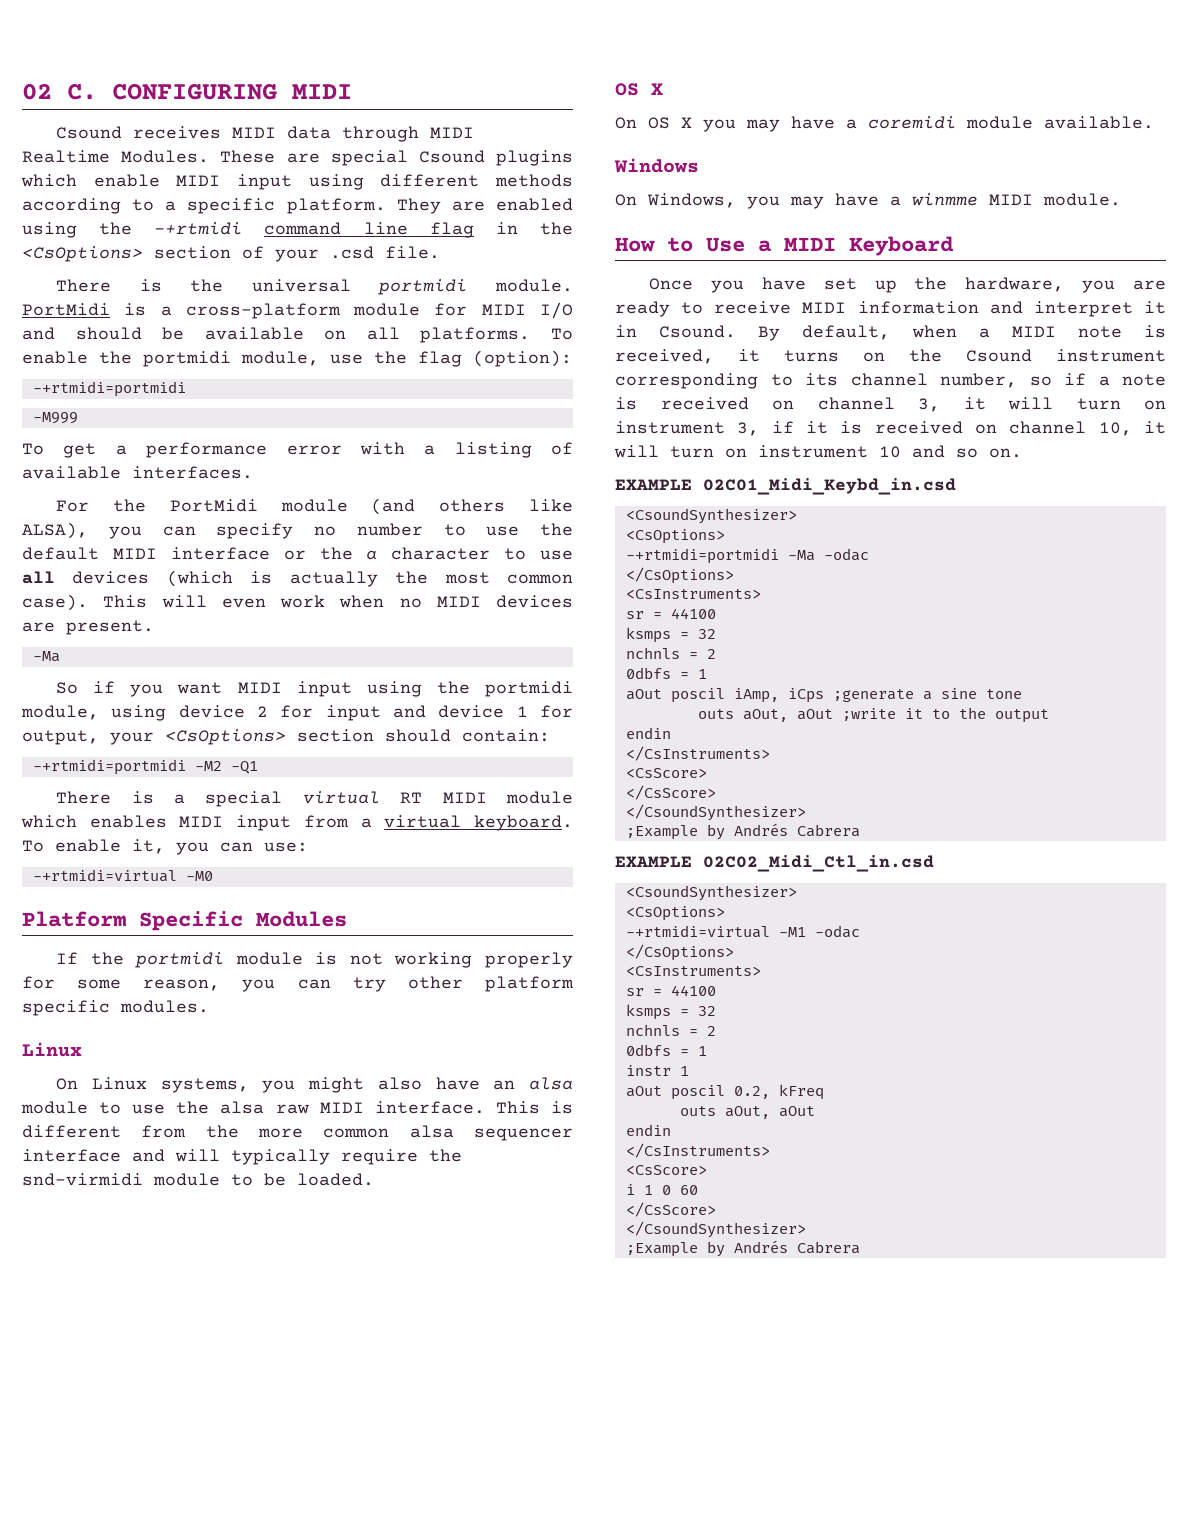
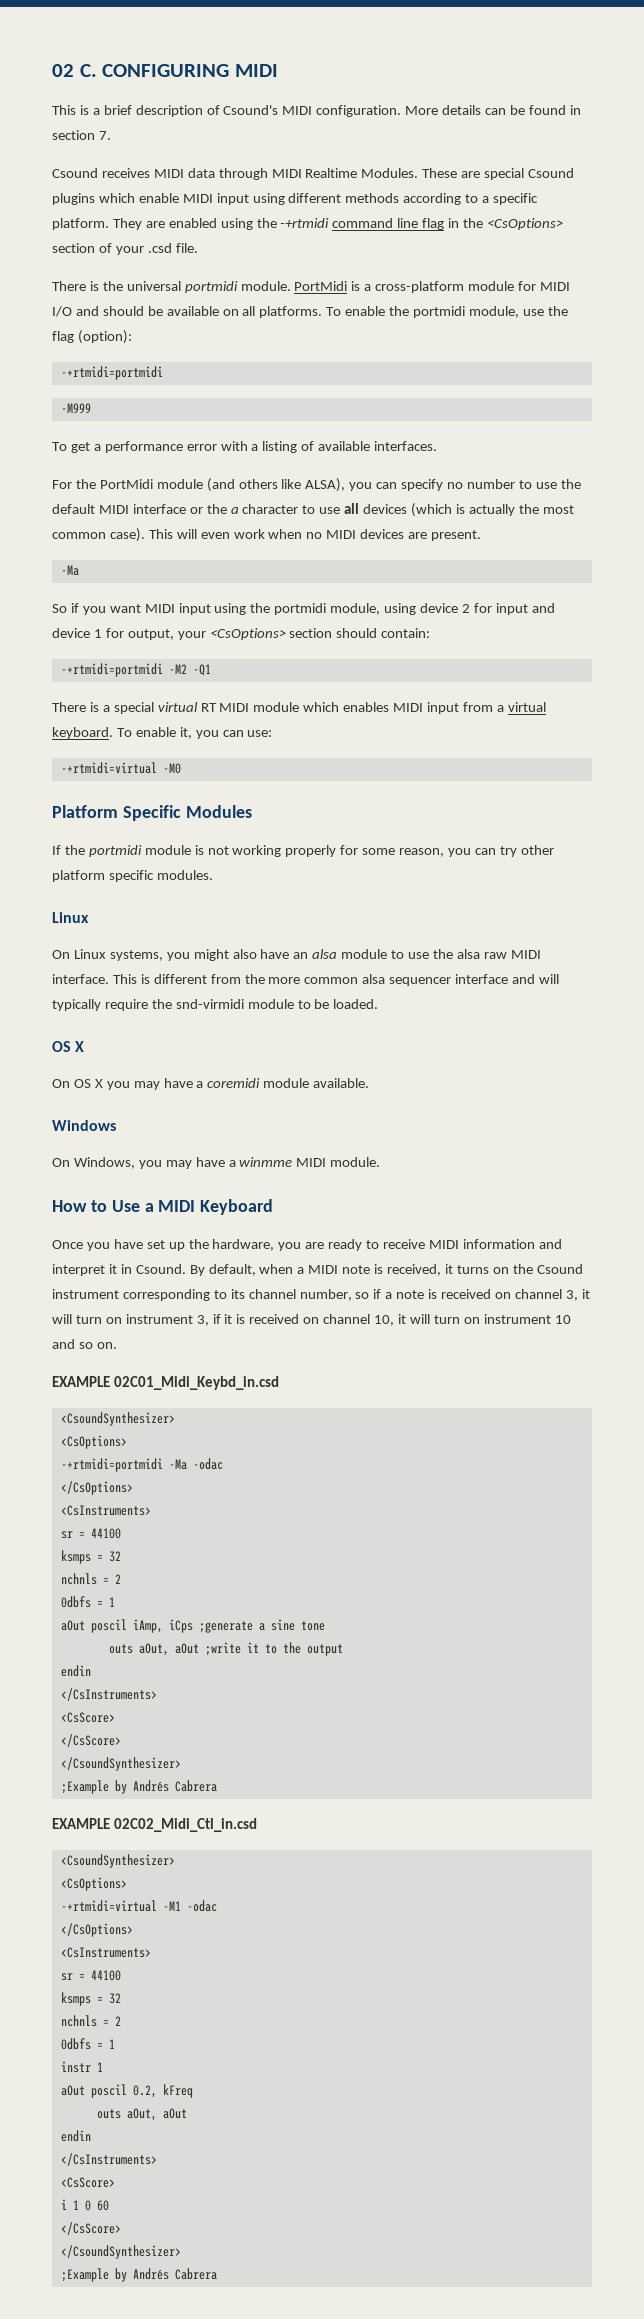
+ This is a brief description of Csound's MIDI configuration. More details can be found in section 7.

